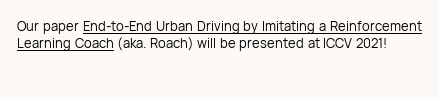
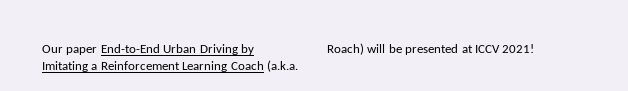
- Our paper End-to-End Urban Driving by Imitating a Reinforcement Learning Coach (aka. Roach) will be presented at ICCV 2021!
+ Our paper End-to-End Urban Driving by Imitating a Reinforcement Learning Coach (a.k.a. Roach) will be presented at ICCV 2021!

